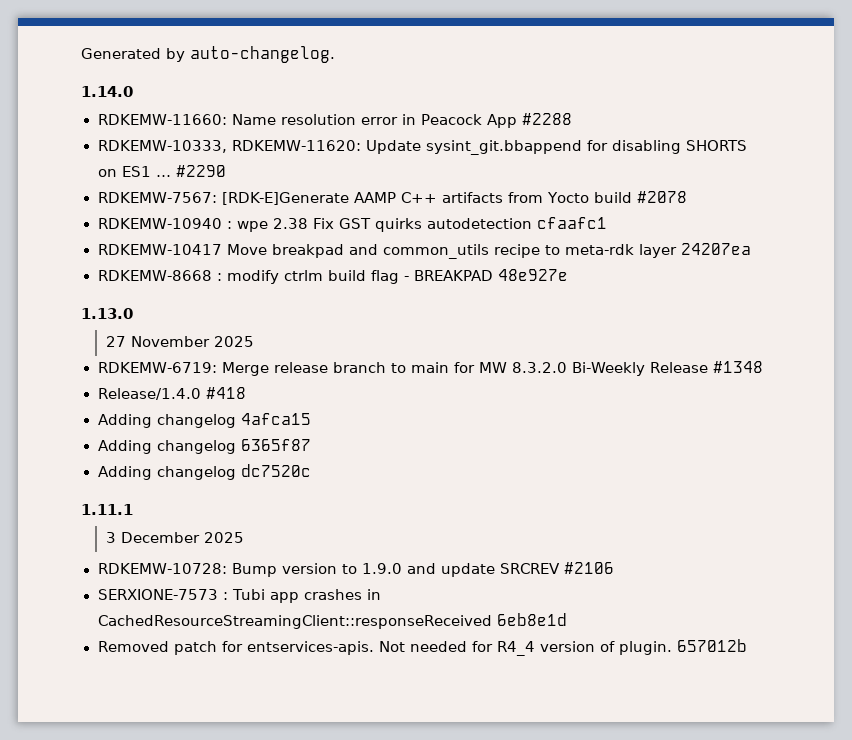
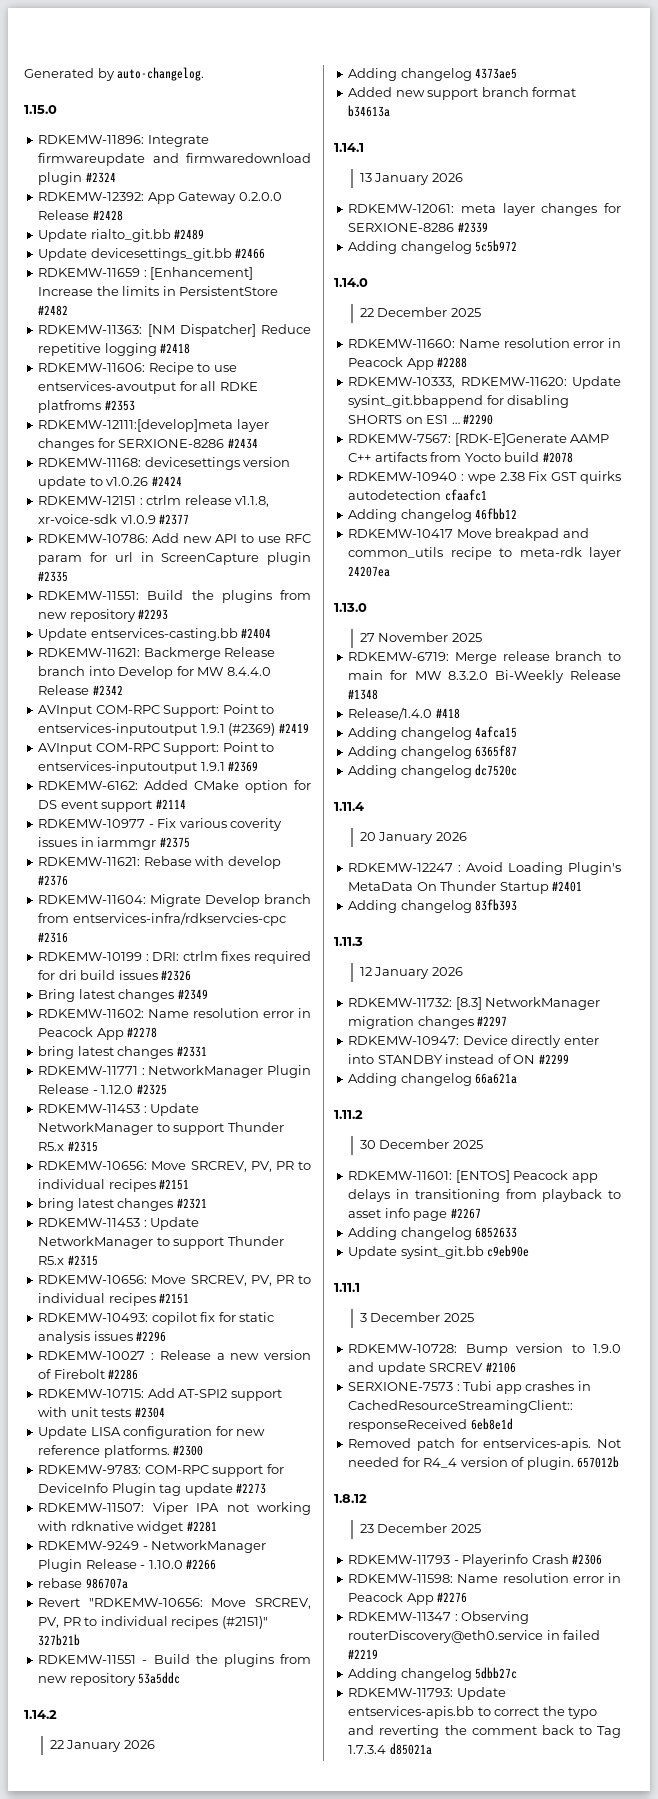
+ 1.15.0
+ RDKEMW-11896: Integrate firmwareupdate and firmwaredownload plugin #2324
+ RDKEMW-12392: App Gateway 0.2.0.0 Release #2428
+ Update rialto_git.bb #2489
+ Update devicesettings_git.bb #2466
+ RDKEMW-11659 : [Enhancement] Increase the limits in PersistentStore #2482
+ RDKEMW-11363: [NM Dispatcher] Reduce repetitive logging #2418
+ RDKEMW-11606: Recipe to use entservices-avoutput for all RDKE platfroms #2353
+ RDKEMW-12111:[develop]meta layer changes for SERXIONE-8286 #2434
+ RDKEMW-11168: devicesettings version update to v1.0.26 #2424
+ RDKEMW-12151 : ctrlm release v1.1.8, xr-voice-sdk v1.0.9 #2377
+ RDKEMW-10786: Add new API to use RFC param for url in ScreenCapture plugin #2335
+ RDKEMW-11551: Build the plugins from new repository #2293
+ Update entservices-casting.bb #2404
+ RDKEMW-11621: Backmerge Release branch into Develop for MW 8.4.4.0 Release #2342
+ AVInput COM-RPC Support: Point to entservices-inputoutput 1.9.1 (#2369) #2419
+ AVInput COM-RPC Support: Point to entservices-inputoutput 1.9.1 #2369
+ RDKEMW-6162: Added CMake option for DS event support #2114
+ RDKEMW-10977 - Fix various coverity issues in iarmmgr #2375
+ RDKEMW-11621: Rebase with develop #2376
+ RDKEMW-11604: Migrate Develop branch from entservices-infra/rdkservcies-cpc #2316
+ RDKEMW-10199 : DRI: ctrlm fixes required for dri build issues #2326
+ Bring latest changes #2349
+ RDKEMW-11602: Name resolution error in Peacock App #2278
+ bring latest changes #2331
+ RDKEMW-11771 : NetworkManager Plugin Release - 1.12.0 #2325
+ RDKEMW-11453 : Update NetworkManager to support Thunder R5.x #2315
+ RDKEMW-10656: Move SRCREV, PV, PR to individual recipes #2151
+ bring latest changes #2321
+ RDKEMW-11453 : Update NetworkManager to support Thunder R5.x #2315
+ RDKEMW-10656: Move SRCREV, PV, PR to individual recipes #2151
+ RDKEMW-10493: copilot fix for static analysis issues #2296
+ RDKEMW-10027 : Release a new version of Firebolt #2286
+ RDKEMW-10715: Add AT-SPI2 support with unit tests #2304
+ Update LISA configuration for new reference platforms. #2300
+ RDKEMW-9783: COM-RPC support for DeviceInfo Plugin tag update #2273
+ RDKEMW-11507: Viper IPA not working with rdknative widget #2281
+ RDKEMW-9249 - NetworkManager Plugin Release - 1.10.0 #2266
+ rebase 986707a
+ Revert "RDKEMW-10656: Move SRCREV, PV, PR to individual recipes (#2151)" 327b21b
+ RDKEMW-11551 - Build the plugins from new repository 53a5ddc
+ 1.14.2
+ 22 January 2026
+ Adding changelog 4373ae5
+ Added new support branch format b34613a
+ 1.14.1
+ 13 January 2026
+ RDKEMW-12061: meta layer changes for SERXIONE-8286 #2339
+ Adding changelog 5c5b972
  1.14.0
+ 22 December 2025
+ Adding changelog 46fbb12
- RDKEMW-8668 : modify ctrlm build flag - BREAKPAD 48e927e
+ 1.11.4
+ 20 January 2026
+ RDKEMW-12247 : Avoid Loading Plugin's MetaData On Thunder Startup #2401
+ Adding changelog 83fb393
+ 1.11.3
+ 12 January 2026
+ RDKEMW-11732: [8.3] NetworkManager migration changes #2297
+ RDKEMW-10947: Device directly enter into STANDBY instead of ON #2299
+ Adding changelog 66a621a
+ 1.11.2
+ 30 December 2025
+ RDKEMW-11601: [ENTOS] Peacock app delays in transitioning from playback to asset info page #2267
+ Adding changelog 6852633
+ Update sysint_git.bb c9eb90e
+ 1.8.12
+ 23 December 2025
+ RDKEMW-11793 - Playerinfo Crash #2306
+ RDKEMW-11598: Name resolution error in Peacock App #2276
+ RDKEMW-11347 : Observing routerDiscovery@eth0.service in failed #2219
+ Adding changelog 5dbb27c
+ RDKEMW-11793: Update entservices-apis.bb to correct the typo and reverting the comment back to Tag 1.7.3.4 d85021a

